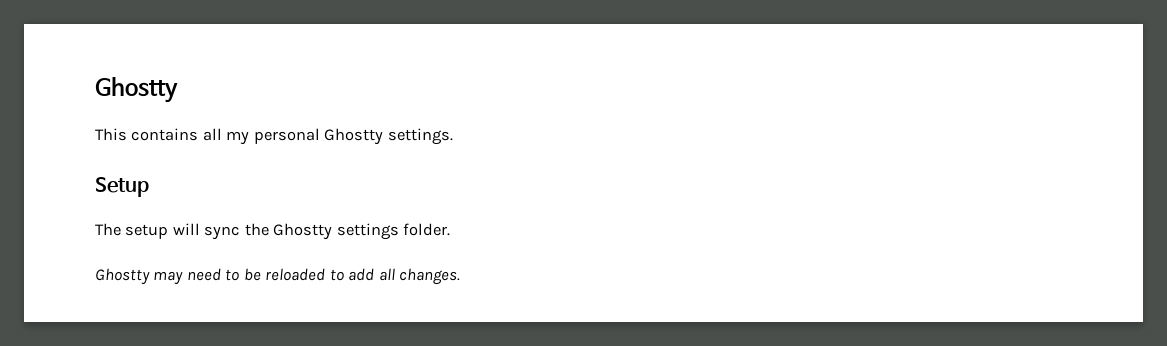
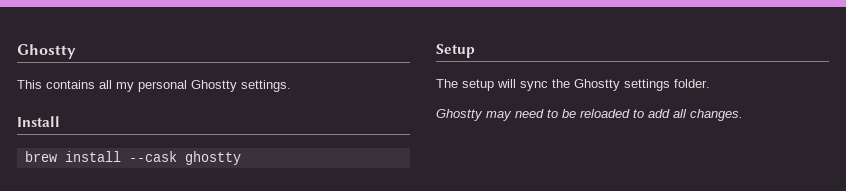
+ Install
+ brew install --cask ghostty

